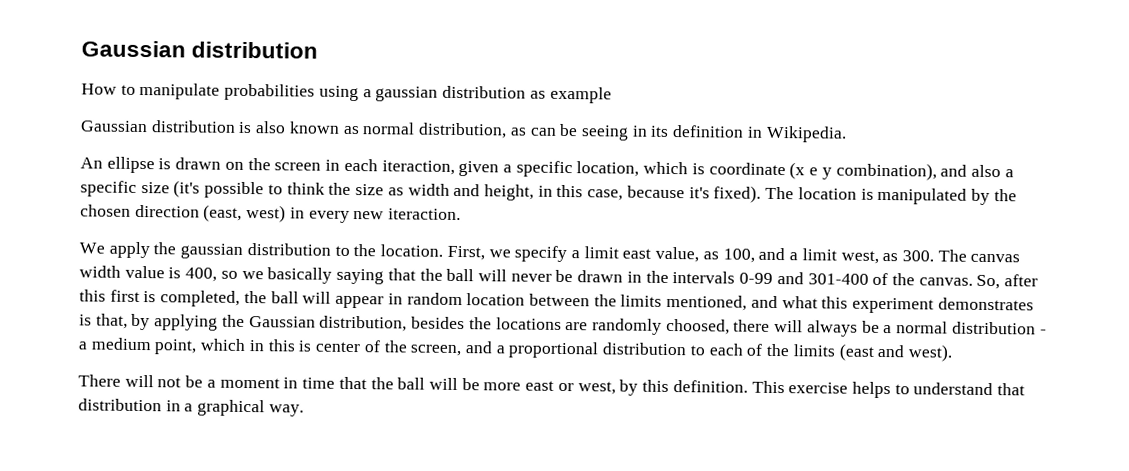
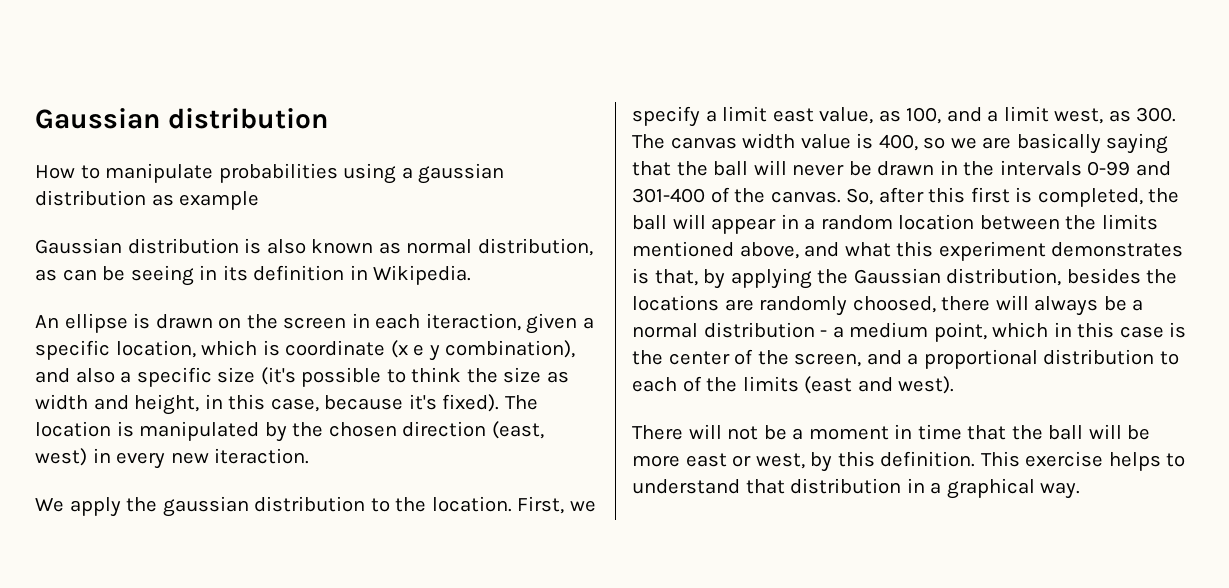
- First, we specify a limit east value, as 100, and a limit west, as 300. The canvas width value is 400, so we basically saying that the ball will never be drawn in the intervals 0-99 and 301-400 of the canvas.
+ First, we specify a limit east value, as 100, and a limit west, as 300. The canvas width value is 400, so we are basically saying that the ball will never be drawn in the intervals 0-99 and 301-400 of the canvas.
- So, after this first is completed, the ball will appear in random location between the limits mentioned, and what this experiment demonstrates is that, by applying the Gaussian distribution, besides the locations are randomly choosed, there will always be a normal distribution - a medium point, which in this is center of the screen, and a proportional distribution to each of the limits (east and west).
+ So, after this first is completed, the ball will appear in a random location between the limits mentioned above, and what this experiment demonstrates is that, by applying the Gaussian distribution, besides the locations are randomly choosed, there will always be a normal distribution - a medium point, which in this case is the center of the screen, and a proportional distribution to each of the limits (east and west).

